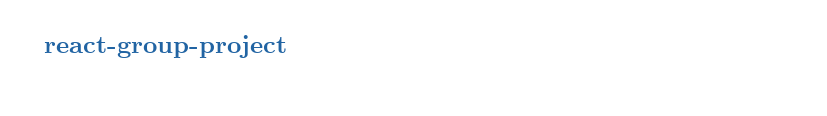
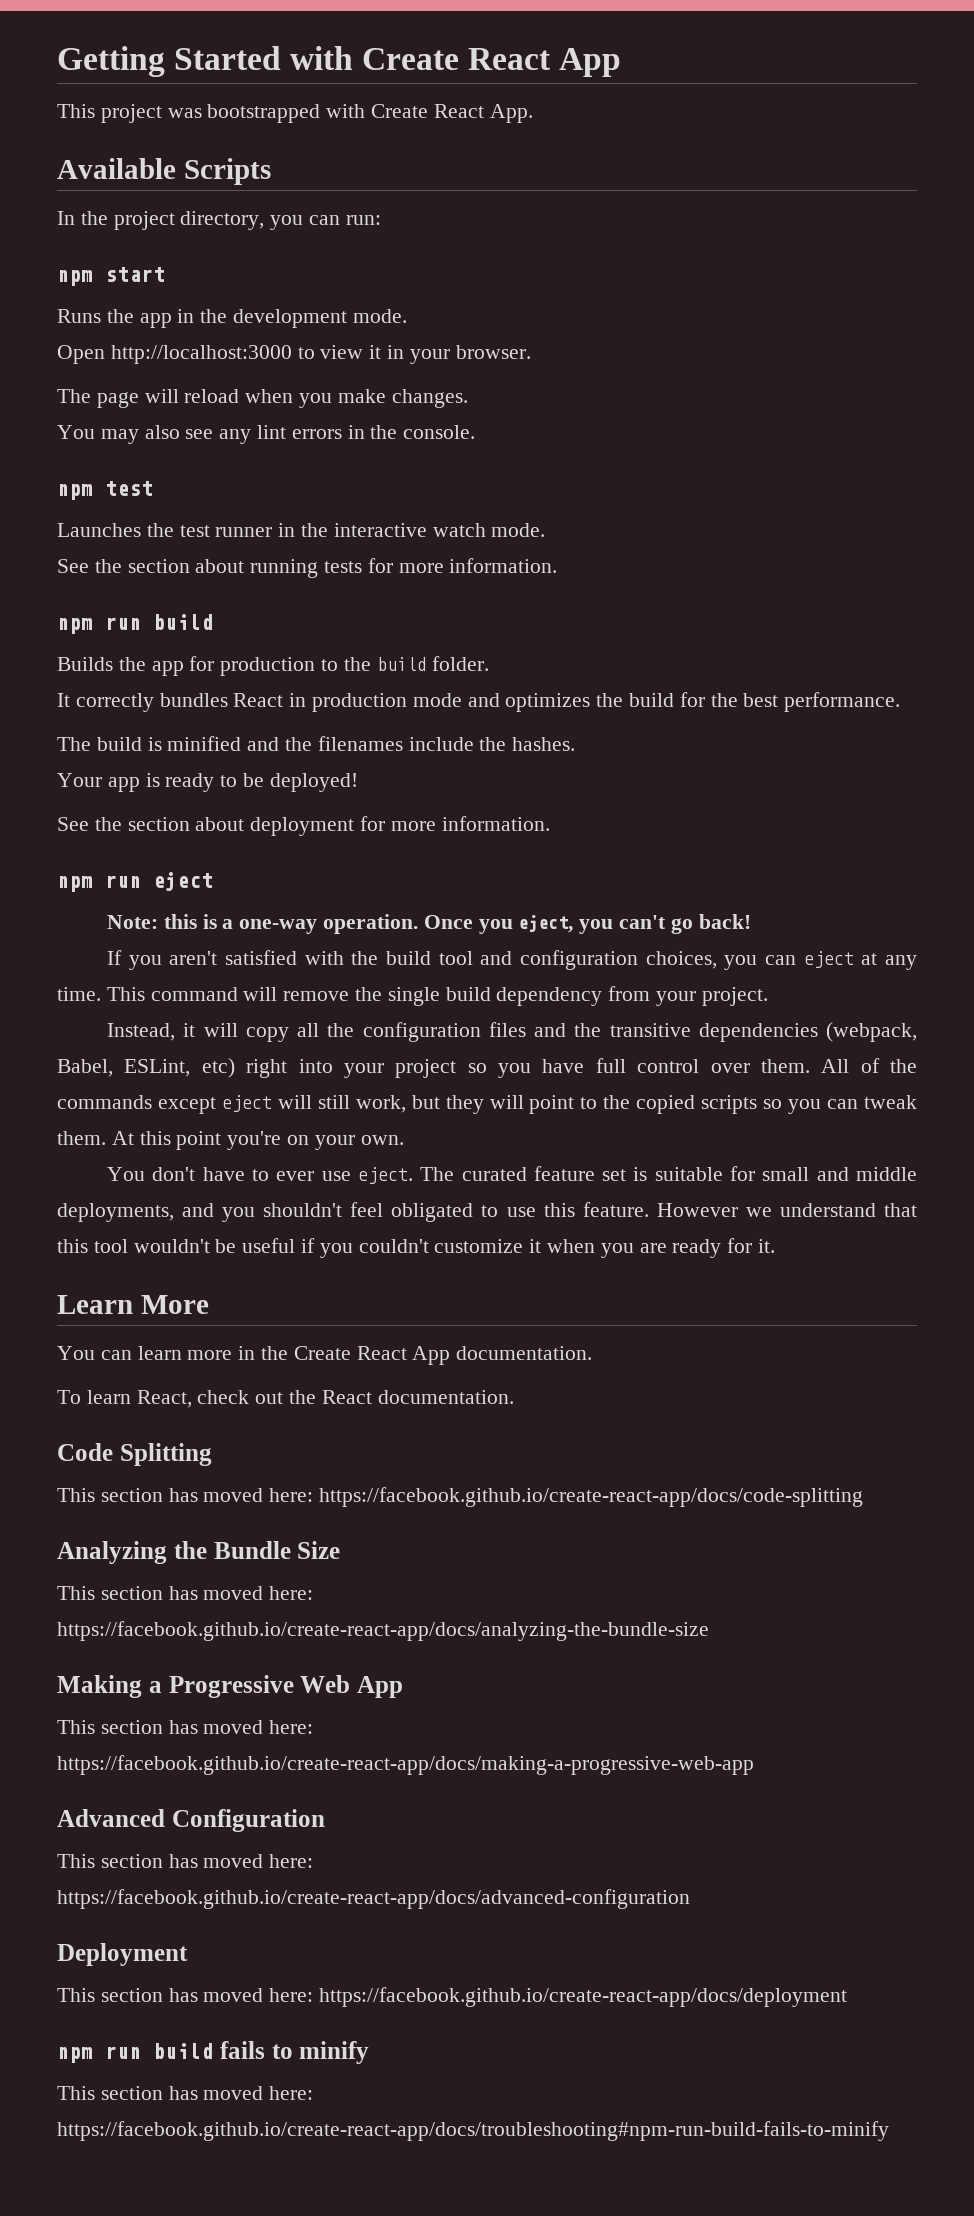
- react-group-project
+ Getting Started with Create React App
+ This project was bootstrapped with Create React App.
+ Available Scripts
+ In the project directory, you can run:
+ npm start
+ Runs the app in the development mode.
+ Open http://localhost:3000 to view it in your browser.
+ The page will reload when you make changes.
+ You may also see any lint errors in the console.
+ npm test
+ Launches the test runner in the interactive watch mode.
+ See the section about running tests for more information.
+ npm run build
+ Builds the app for production to the build folder.
+ It correctly bundles React in production mode and optimizes the build for the best performance.
+ The build is minified and the filenames include the hashes.
+ Your app is ready to be deployed!
+ See the section about deployment for more information.
+ npm run eject
+ Note: this is a one-way operation. Once you eject, you can't go back!
+ If you aren't satisfied with the build tool and configuration choices, you can eject at any time. This command will remove the single build dependency from your project.
+ Instead, it will copy all the configuration files and the transitive dependencies (webpack, Babel, ESLint, etc) right into your project so you have full control over them. All of the commands except eject will still work, but they will point to the copied scripts so you can tweak them. At this point you're on your own.
+ You don't have to ever use eject. The curated feature set is suitable for small and middle deployments, and you shouldn't feel obligated to use this feature. However we understand that this tool wouldn't be useful if you couldn't customize it when you are ready for it.
+ Learn More
+ You can learn more in the Create React App documentation.
+ To learn React, check out the React documentation.
+ Code Splitting
+ This section has moved here: https://facebook.github.io/create-react-app/docs/code-splitting
+ Analyzing the Bundle Size
+ This section has moved here: https://facebook.github.io/create-react-app/docs/analyzing-the-bundle-size
+ Making a Progressive Web App
+ This section has moved here: https://facebook.github.io/create-react-app/docs/making-a-progressive-web-app
+ Advanced Configuration
+ This section has moved here: https://facebook.github.io/create-react-app/docs/advanced-configuration
+ Deployment
+ This section has moved here: https://facebook.github.io/create-react-app/docs/deployment
+ npm run build fails to minify
+ This section has moved here: https://facebook.github.io/create-react-app/docs/troubleshooting#npm-run-build-fails-to-minify

